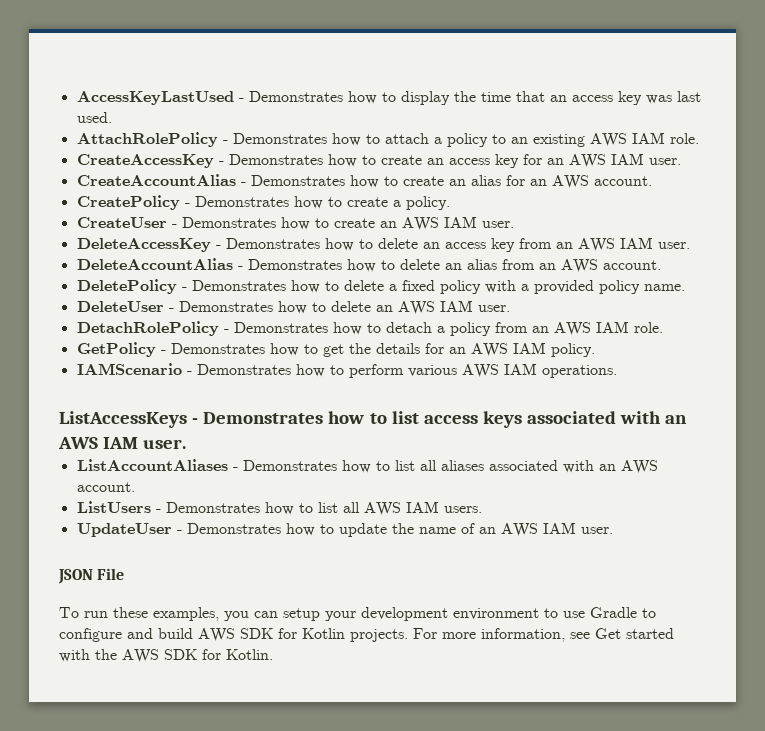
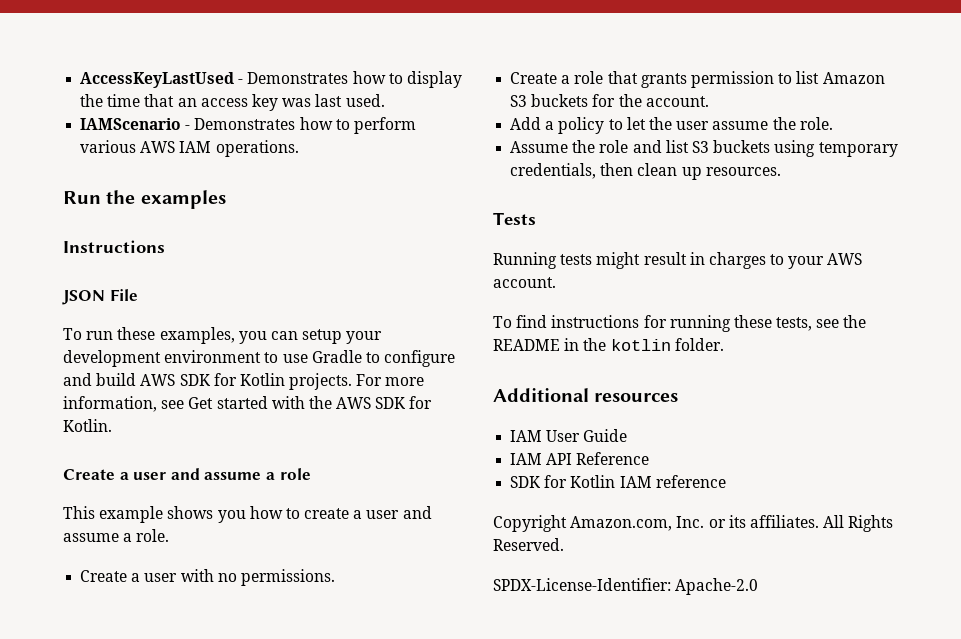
- AttachRolePolicy - Demonstrates how to attach a policy to an existing AWS IAM role.
- CreateAccessKey - Demonstrates how to create an access key for an AWS IAM user.
- CreateAccountAlias - Demonstrates how to create an alias for an AWS account.
- CreatePolicy - Demonstrates how to create a policy.
- CreateUser - Demonstrates how to create an AWS IAM user.
- DeleteAccessKey - Demonstrates how to delete an access key from an AWS IAM user.
- DeleteAccountAlias - Demonstrates how to delete an alias from an AWS account.
- DeletePolicy - Demonstrates how to delete a fixed policy with a provided policy name.
- DeleteUser - Demonstrates how to delete an AWS IAM user.
- DetachRolePolicy - Demonstrates how to detach a policy from an AWS IAM role.
- GetPolicy - Demonstrates how to get the details for an AWS IAM policy.
- ListAccessKeys - Demonstrates how to list access keys associated with an AWS IAM user.
- ListAccountAliases - Demonstrates how to list all aliases associated with an AWS account.
- ListUsers - Demonstrates how to list all AWS IAM users.
- UpdateUser - Demonstrates how to update the name of an AWS IAM user.
+ Run the examples
+ Instructions
+ Create a user and assume a role
+ This example shows you how to create a user and assume a role.
+ Create a user with no permissions.
+ Create a role that grants permission to list Amazon S3 buckets for the account.
+ Add a policy to let the user assume the role.
+ Assume the role and list S3 buckets using temporary credentials, then clean up resources.
+ Tests
+ Running tests might result in charges to your AWS account.
+ To find instructions for running these tests, see the README in the kotlin folder.
+ Additional resources
+ IAM User Guide
+ IAM API Reference
+ SDK for Kotlin IAM reference
+ Copyright Amazon.com, Inc. or its affiliates. All Rights Reserved.
+ SPDX-License-Identifier: Apache-2.0

